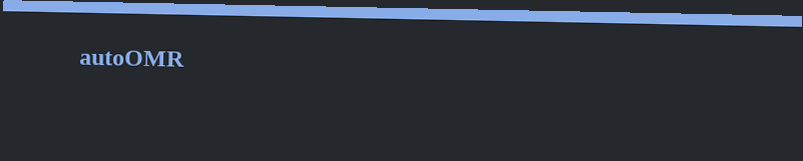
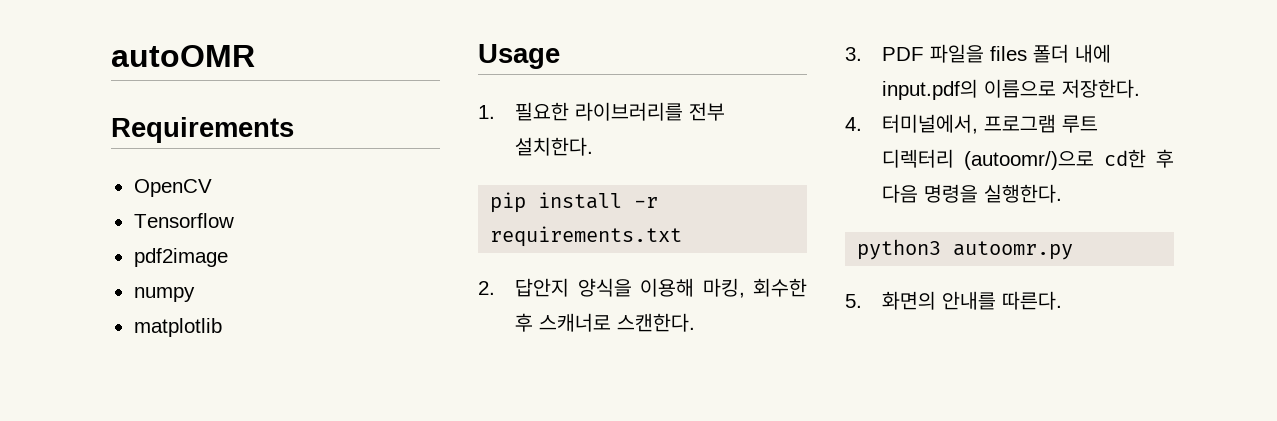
+ Requirements
+ OpenCV
+ Tensorflow
+ pdf2image
+ numpy
+ matplotlib
+ Usage
+ 1. 필요한 라이브러리를 전부 설치한다.
+ pip install -r requirements.txt
+ 2. 답안지 양식을 이용해 마킹, 회수한 후 스캐너로 스캔한다.
+ 3. PDF 파일을 files 폴더 내에 input.pdf의 이름으로 저장한다.
+ 4. 터미널에서, 프로그램 루트 디렉터리 (autoomr/)으로 cd한 후 다음 명령을 실행한다.
+ python3 autoomr.py
+ 5. 화면의 안내를 따른다.

